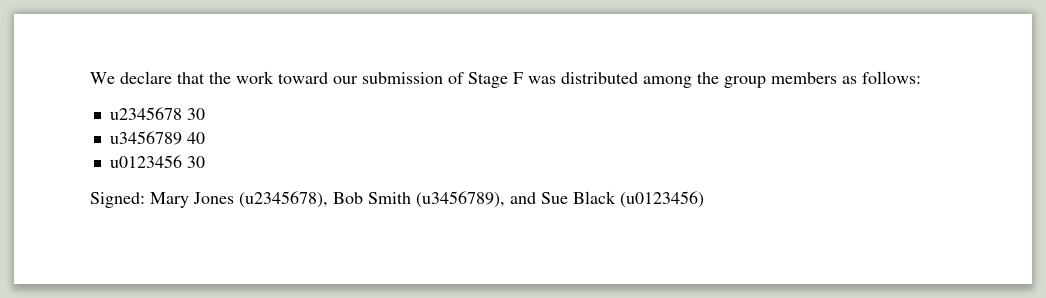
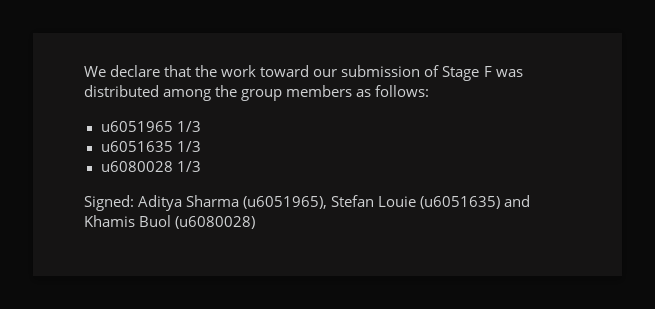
- u2345678 30
- u3456789 40
- u0123456 30
- Signed: Mary Jones (u2345678), Bob Smith (u3456789), and Sue Black (u0123456)
+ u6051965 1/3
+ u6051635 1/3
+ u6080028 1/3
+ Signed: Aditya Sharma (u6051965), Stefan Louie (u6051635) and Khamis Buol (u6080028)

